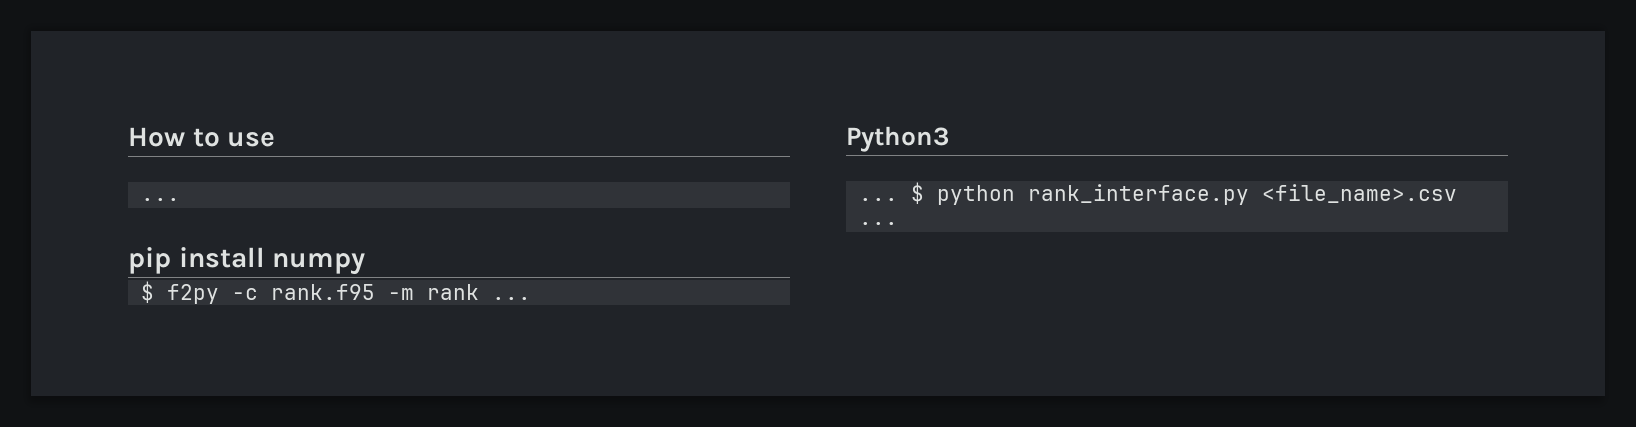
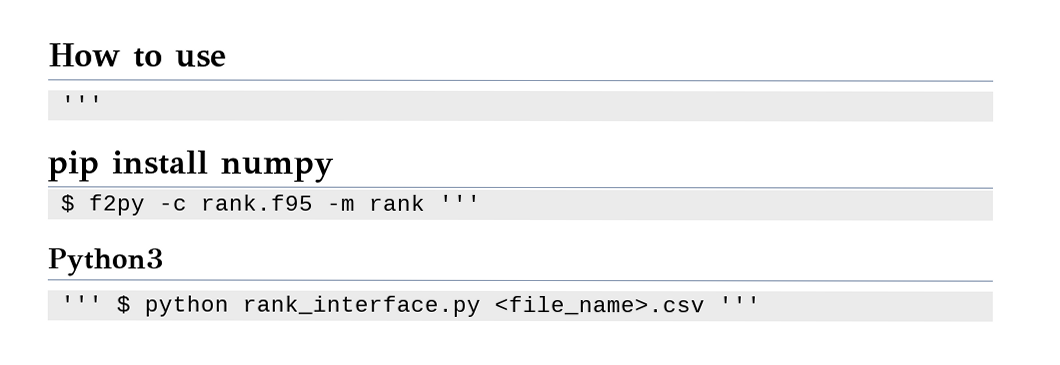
  How to use
- ...
+ '''
- $ f2py -c rank.f95 -m rank ...
+ $ f2py -c rank.f95 -m rank '''
- ... $ python rank_interface.py <file_name>.csv ...
+ ''' $ python rank_interface.py <file_name>.csv '''

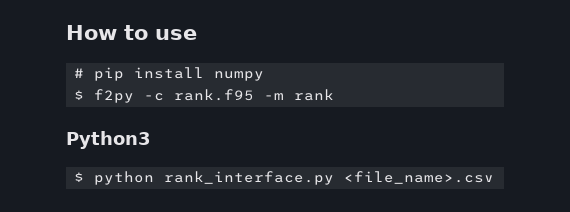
  How to use
- '''
- pip install numpy
+ # pip install numpy
- $ f2py -c rank.f95 -m rank '''
+ $ f2py -c rank.f95 -m rank
- ''' $ python rank_interface.py <file_name>.csv '''
+ $ python rank_interface.py <file_name>.csv

